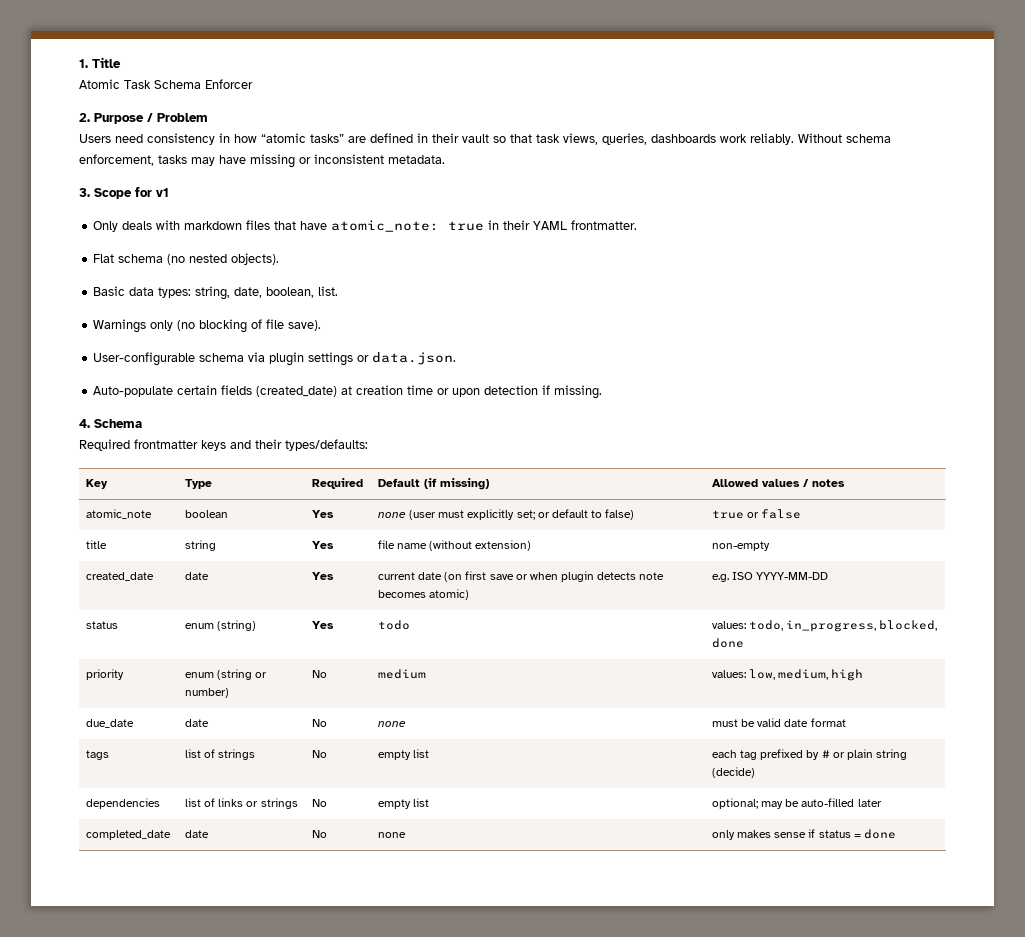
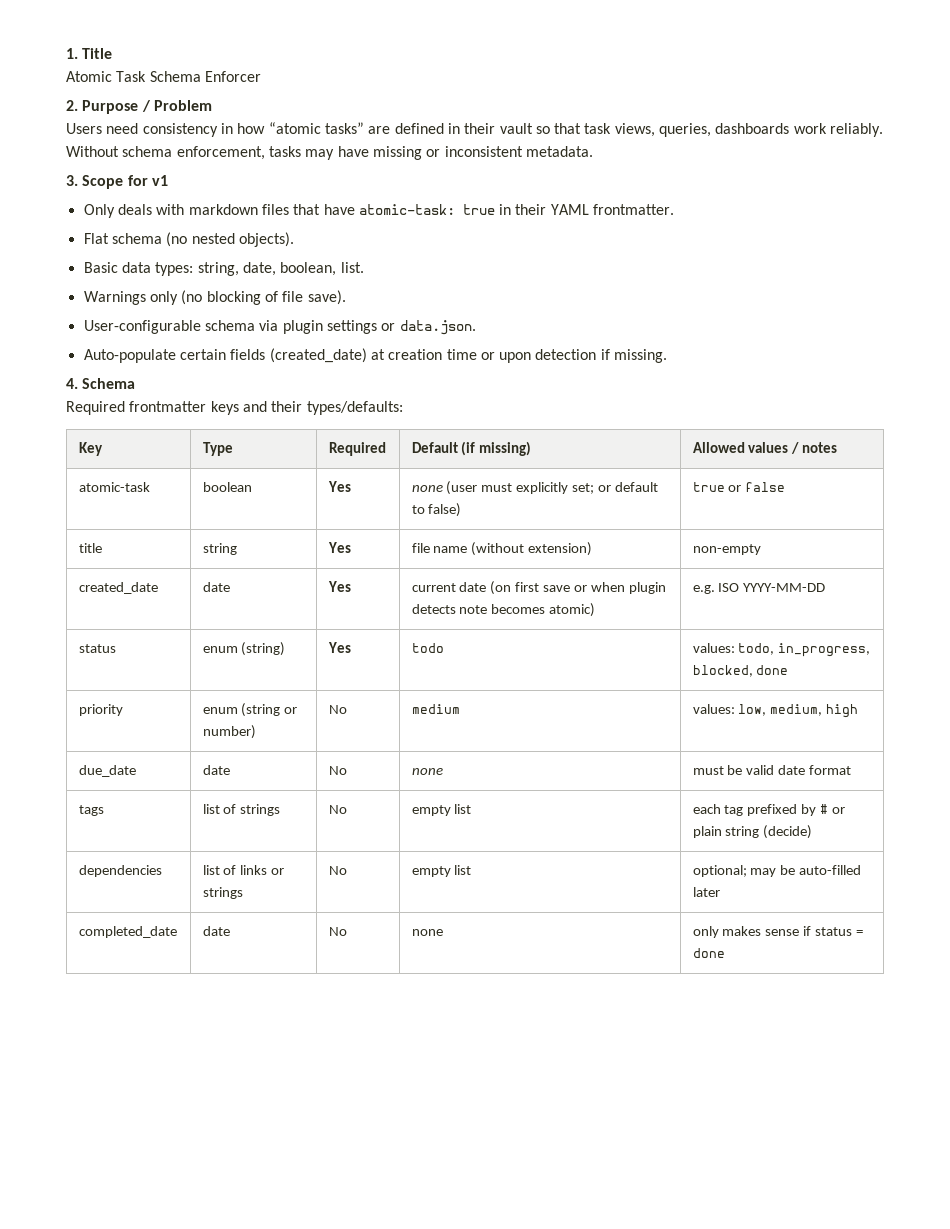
- Only deals with markdown files that have atomic_note: true in their YAML frontmatter.
+ Only deals with markdown files that have atomic-task: true in their YAML frontmatter.
- atomic_note | boolean | Yes | none (user must explicitly set; or default to false) | true or false
+ atomic-task | boolean | Yes | none (user must explicitly set; or default to false) | true or false

